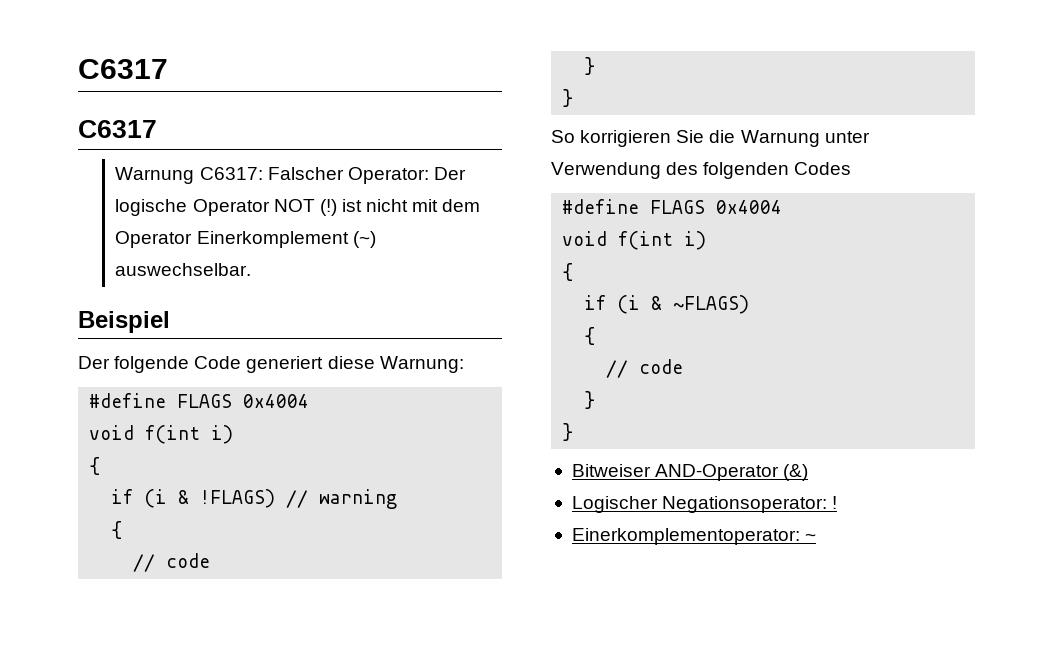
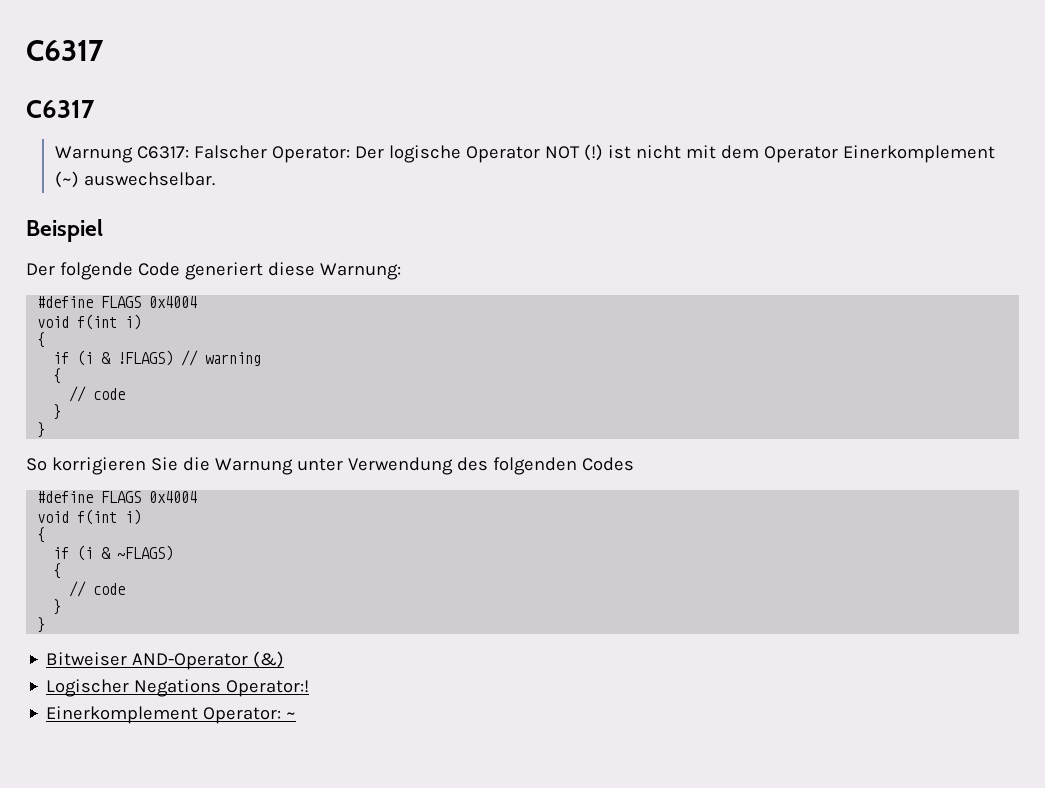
- Logischer Negationsoperator: !
- Einerkomplementoperator: ~
+ Logischer Negations Operator:!
+ Einerkomplement Operator: ~

